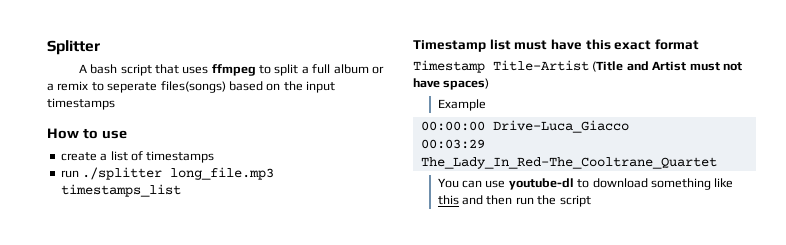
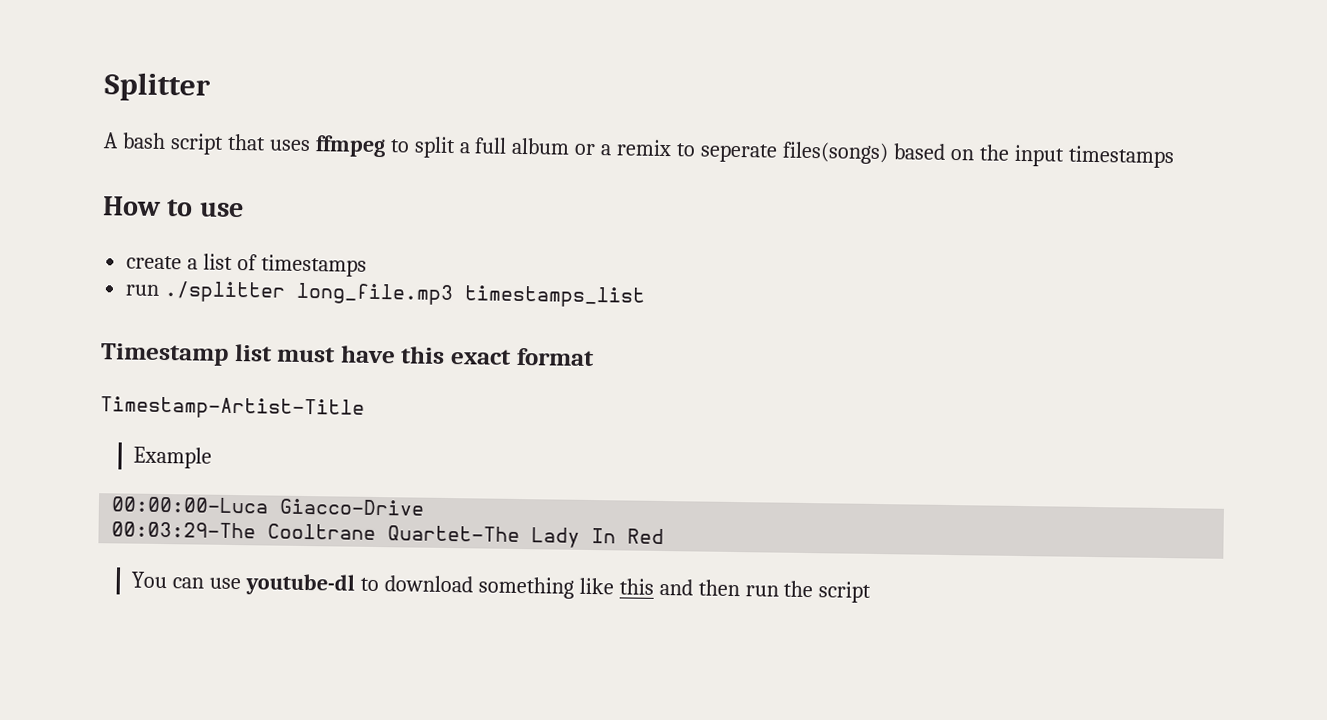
- Timestamp Title-Artist (Title and Artist must not have spaces)
+ Timestamp-Artist-Title
  Example
- 00:00:00 Drive-Luca_Giacco
- 00:03:29 The_Lady_In_Red-The_Cooltrane_Quartet
+ 00:00:00-Luca Giacco-Drive
+ 00:03:29-The Cooltrane Quartet-The Lady In Red

